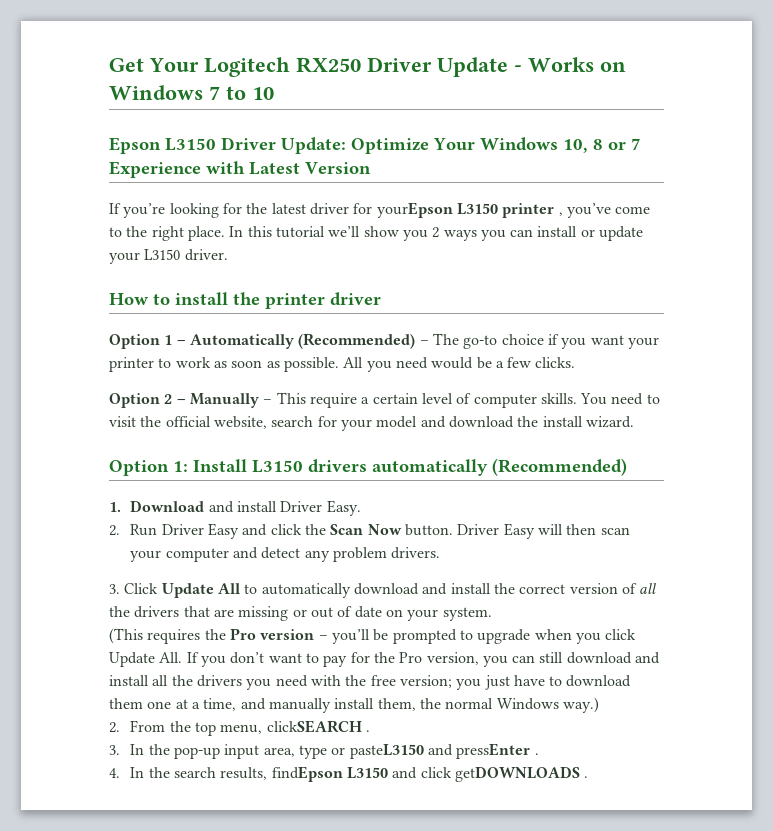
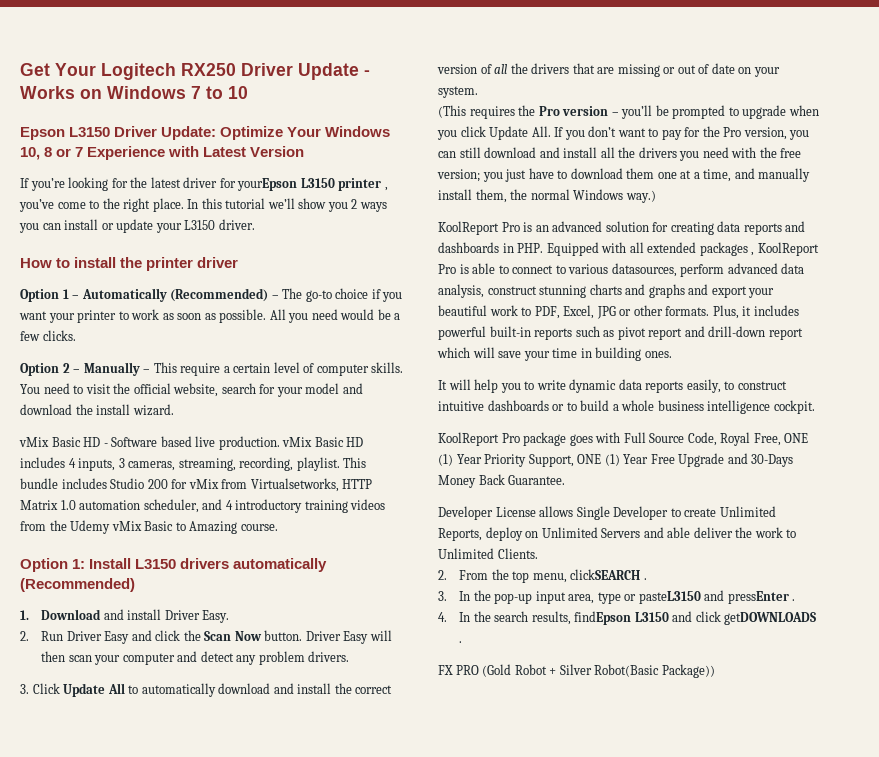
+ vMix Basic HD - Software based live production. vMix Basic HD includes 4 inputs, 3 cameras, streaming, recording, playlist. This bundle includes Studio 200 for vMix from Virtualsetworks, HTTP Matrix 1.0 automation scheduler, and 4 introductory training videos from the Udemy vMix Basic to Amazing course.
+ KoolReport Pro is an advanced solution for creating data reports and dashboards in PHP. Equipped with all extended packages , KoolReport Pro is able to connect to various datasources, perform advanced data analysis, construct stunning charts and graphs and export your beautiful work to PDF, Excel, JPG or other formats. Plus, it includes powerful built-in reports such as pivot report and drill-down report which will save your time in building ones.
+ It will help you to write dynamic data reports easily, to construct intuitive dashboards or to build a whole business intelligence cockpit.
+ KoolReport Pro package goes with Full Source Code, Royal Free, ONE (1) Year Priority Support, ONE (1) Year Free Upgrade and 30-Days Money Back Guarantee.
+ Developer License allows Single Developer to create Unlimited Reports, deploy on Unlimited Servers and able deliver the work to Unlimited Clients.
+ FX PRO (Gold Robot + Silver Robot(Basic Package))

